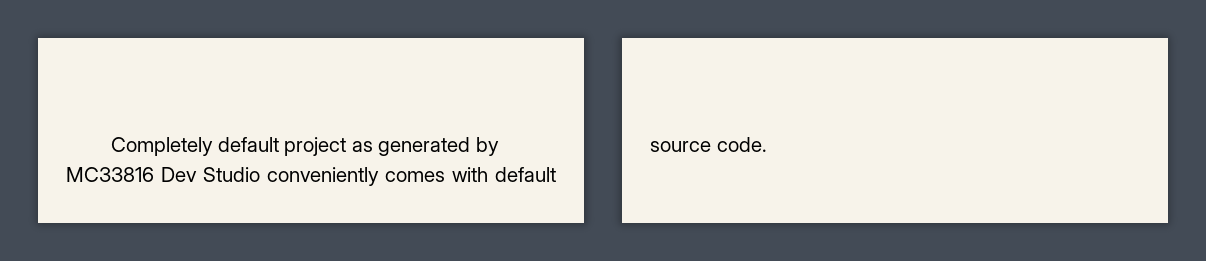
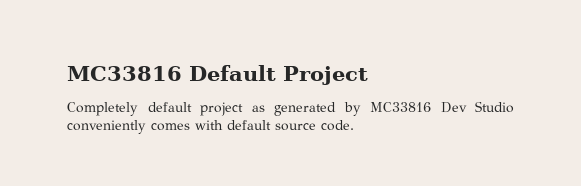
+ MC33816 Default Project

